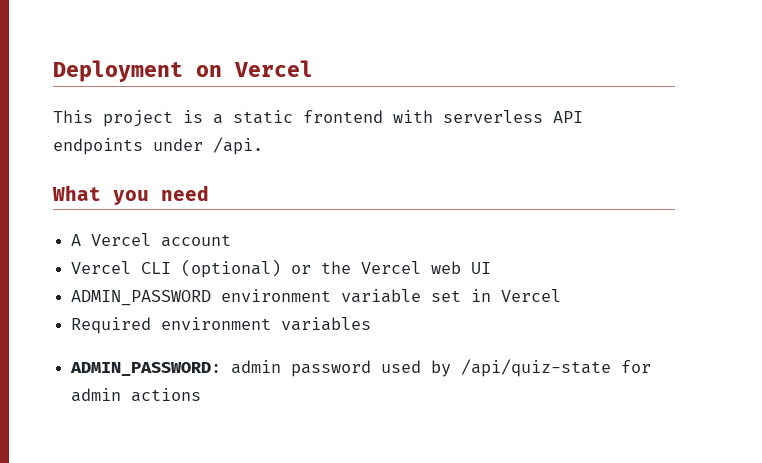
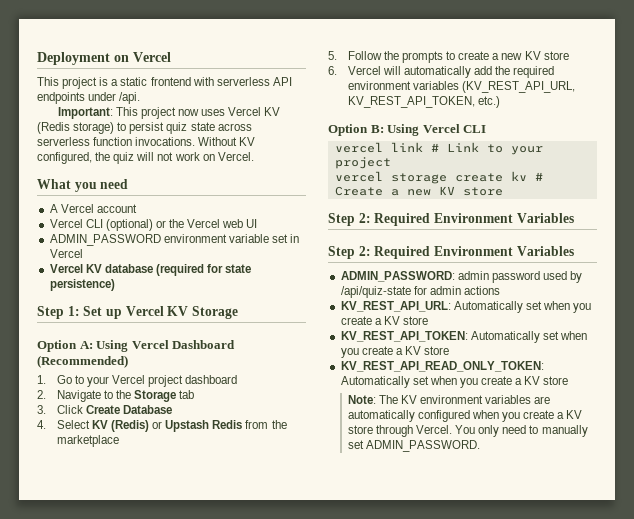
+ Important: This project now uses Vercel KV (Redis storage) to persist quiz state across serverless function invocations. Without KV configured, the quiz will not work on Vercel.
- Required environment variables
+ Vercel KV database (required for state persistence)
+ Step 1: Set up Vercel KV Storage
+ Option A: Using Vercel Dashboard (Recommended)
+ 1. Go to your Vercel project dashboard
+ 2. Navigate to the Storage tab
+ 3. Click Create Database
+ 4. Select KV (Redis) or Upstash Redis from the marketplace
+ 5. Follow the prompts to create a new KV store
+ 6. Vercel will automatically add the required environment variables (KV_REST_API_URL, KV_REST_API_TOKEN, etc.)
+ Option B: Using Vercel CLI
+ vercel link # Link to your project
+ vercel storage create kv # Create a new KV store
+ Step 2: Required Environment Variables
+ Step 2: Required Environment Variables
+ KV_REST_API_URL: Automatically set when you create a KV store
+ KV_REST_API_TOKEN: Automatically set when you create a KV store
+ KV_REST_API_READ_ONLY_TOKEN: Automatically set when you create a KV store
+ Note: The KV environment variables are automatically configured when you create a KV store through Vercel. You only need to manually set ADMIN_PASSWORD.

